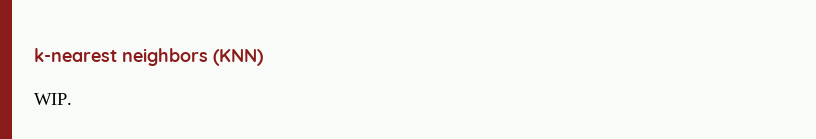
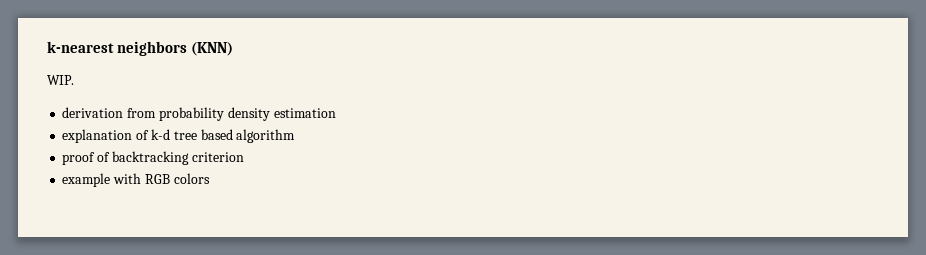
+ derivation from probability density estimation
+ explanation of k-d tree based algorithm
+ proof of backtracking criterion
+ example with RGB colors

